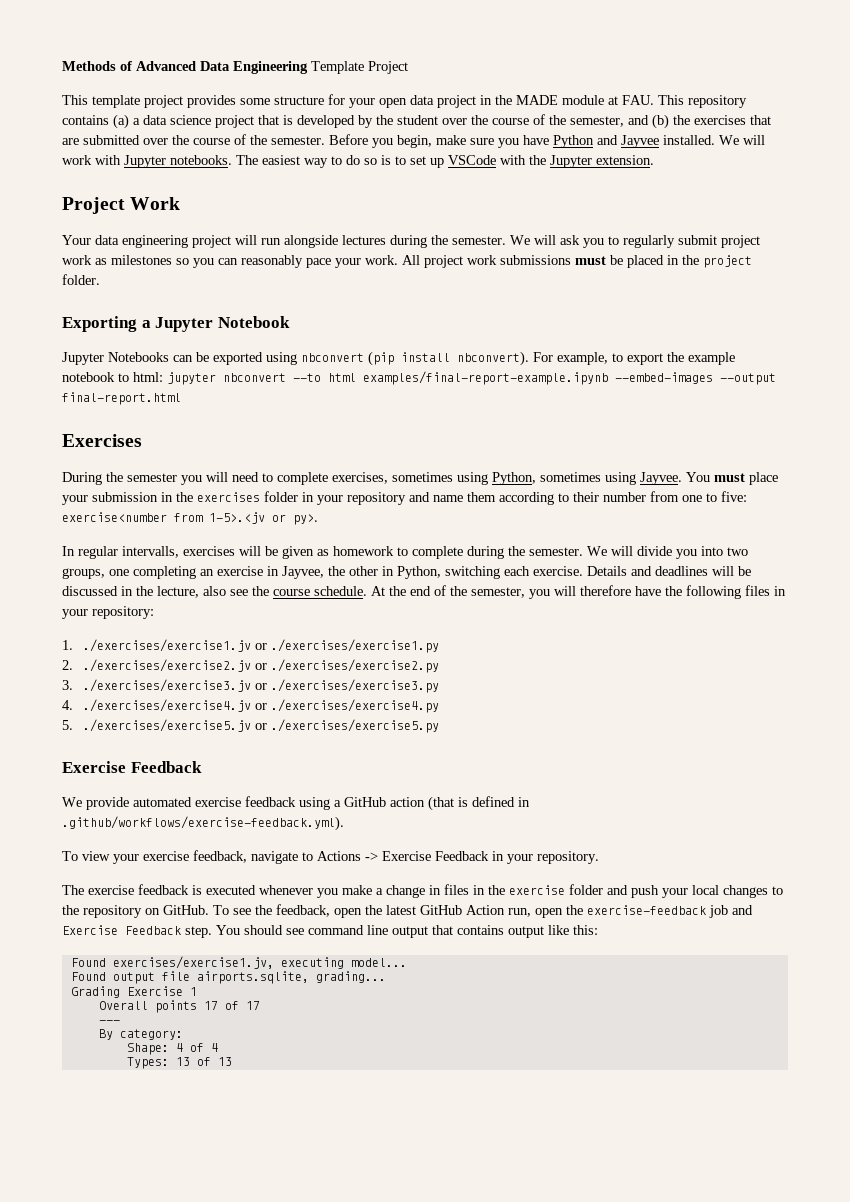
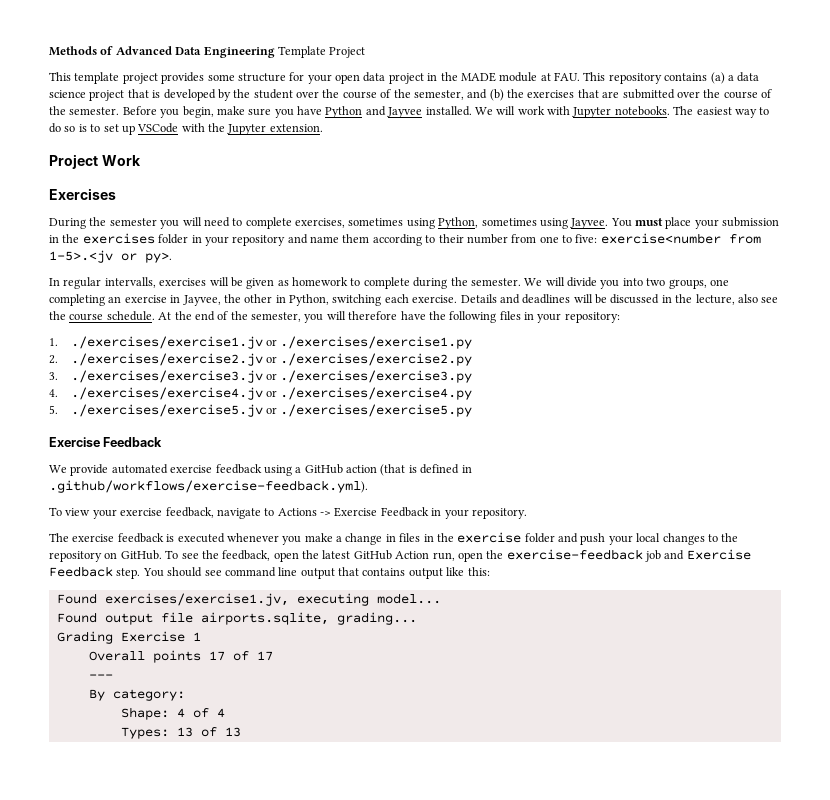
- Your data engineering project will run alongside lectures during the semester. We will ask you to regularly submit project work as milestones so you can reasonably pace your work. All project work submissions must be placed in the project folder.
- Exporting a Jupyter Notebook
- Jupyter Notebooks can be exported using nbconvert (pip install nbconvert). For example, to export the example notebook to html: jupyter nbconvert --to html examples/final-report-example.ipynb --embed-images --output final-report.html

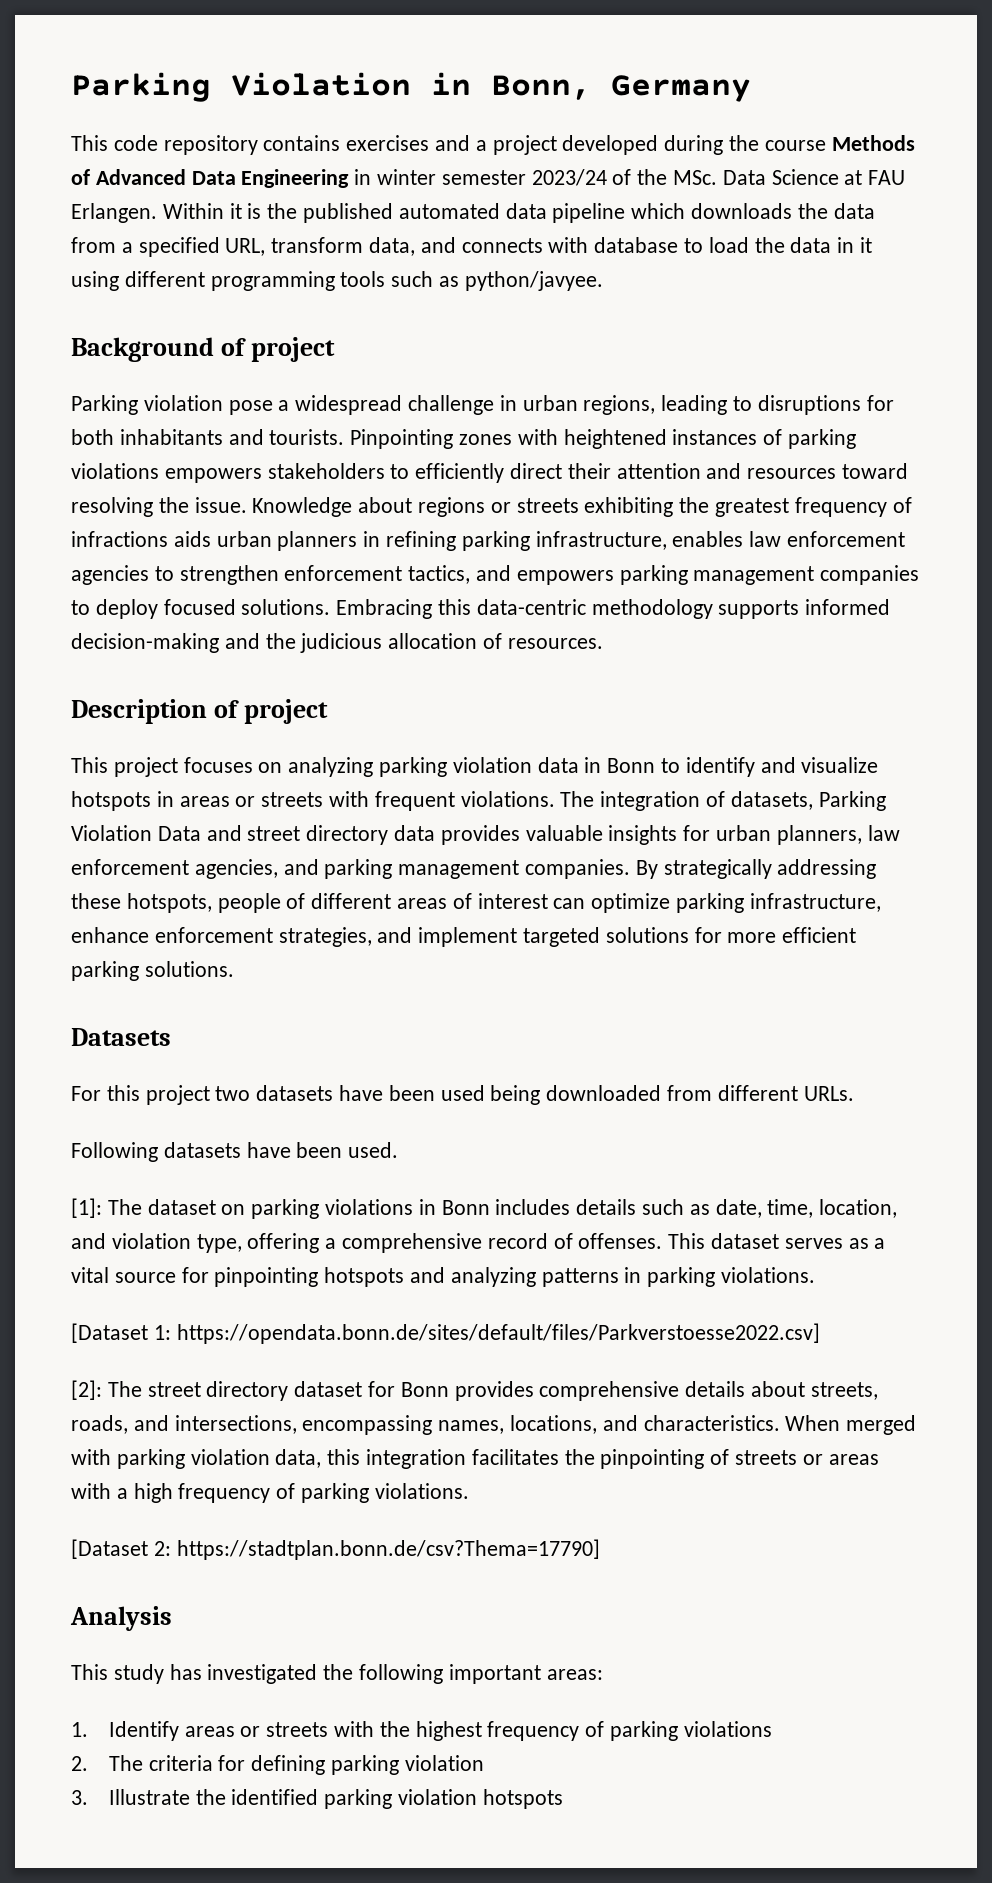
- Methods of Advanced Data Engineering Template Project
- This template project provides some structure for your open data project in the MADE module at FAU. This repository contains (a) a data science project that is developed by the student over the course of the semester, and (b) the exercises that are submitted over the course of the semester. Before you begin, make sure you have Python and Jayvee installed. We will work with Jupyter notebooks. The easiest way to do so is to set up VSCode with the Jupyter extension.
- Project Work
- Exercises
- During the semester you will need to complete exercises, sometimes using Python, sometimes using Jayvee. You must place your submission in the exercises folder in your repository and name them according to their number from one to five: exercise<number from 1-5>.<jv or py>.
- In regular intervalls, exercises will be given as homework to complete during the semester. We will divide you into two groups, one completing an exercise in Jayvee, the other in Python, switching each exercise. Details and deadlines will be discussed in the lecture, also see the course schedule. At the end of the semester, you will therefore have the following files in your repository:
- 1. ./exercises/exercise1.jv or ./exercises/exercise1.py
- 2. ./exercises/exercise2.jv or ./exercises/exercise2.py
- 3. ./exercises/exercise3.jv or ./exercises/exercise3.py
- 4. ./exercises/exercise4.jv or ./exercises/exercise4.py
- 5. ./exercises/exercise5.jv or ./exercises/exercise5.py
- Exercise Feedback
- We provide automated exercise feedback using a GitHub action (that is defined in .github/workflows/exercise-feedback.yml).
- To view your exercise feedback, navigate to Actions -> Exercise Feedback in your repository.
- The exercise feedback is executed whenever you make a change in files in the exercise folder and push your local changes to the repository on GitHub. To see the feedback, open the latest GitHub Action run, open the exercise-feedback job and Exercise Feedback step. You should see command line output that contains output like this:
- Found exercises/exercise1.jv, executing model...
- Found output file airports.sqlite, grading...
- Grading Exercise 1
- Overall points 17 of 17
- ---
- By category:
- Shape: 4 of 4
- Types: 13 of 13
+ Parking Violation in Bonn, Germany
+ This code repository contains exercises and a project developed during the course Methods of Advanced Data Engineering in winter semester 2023/24 of the MSc. Data Science at FAU Erlangen. Within it is the published automated data pipeline which downloads the data from a specified URL, transform data, and connects with database to load the data in it using different programming tools such as python/javyee.
+ Background of project
+ Parking violation pose a widespread challenge in urban regions, leading to disruptions for both inhabitants and tourists. Pinpointing zones with heightened instances of parking violations empowers stakeholders to efficiently direct their attention and resources toward resolving the issue. Knowledge about regions or streets exhibiting the greatest frequency of infractions aids urban planners in refining parking infrastructure, enables law enforcement agencies to strengthen enforcement tactics, and empowers parking management companies to deploy focused solutions. Embracing this data-centric methodology supports informed decision-making and the judicious allocation of resources.
+ Description of project
+ This project focuses on analyzing parking violation data in Bonn to identify and visualize hotspots in areas or streets with frequent violations. The integration of datasets, Parking Violation Data and street directory data provides valuable insights for urban planners, law enforcement agencies, and parking management companies. By strategically addressing these hotspots, people of different areas of interest can optimize parking infrastructure, enhance enforcement strategies, and implement targeted solutions for more efficient parking solutions.
+ Datasets
+ For this project two datasets have been used being downloaded from different URLs.
+ Following datasets have been used.
+ [1]: The dataset on parking violations in Bonn includes details such as date, time, location, and violation type, offering a comprehensive record of offenses. This dataset serves as a vital source for pinpointing hotspots and analyzing patterns in parking violations.
+ [Dataset 1: https://opendata.bonn.de/sites/default/files/Parkverstoesse2022.csv]
+ [2]: The street directory dataset for Bonn provides comprehensive details about streets, roads, and intersections, encompassing names, locations, and characteristics. When merged with parking violation data, this integration facilitates the pinpointing of streets or areas with a high frequency of parking violations.
+ [Dataset 2: https://stadtplan.bonn.de/csv?Thema=17790]
+ Analysis
+ This study has investigated the following important areas:
+ 1. Identify areas or streets with the highest frequency of parking violations
+ 2. The criteria for defining parking violation
+ 3. Illustrate the identified parking violation hotspots

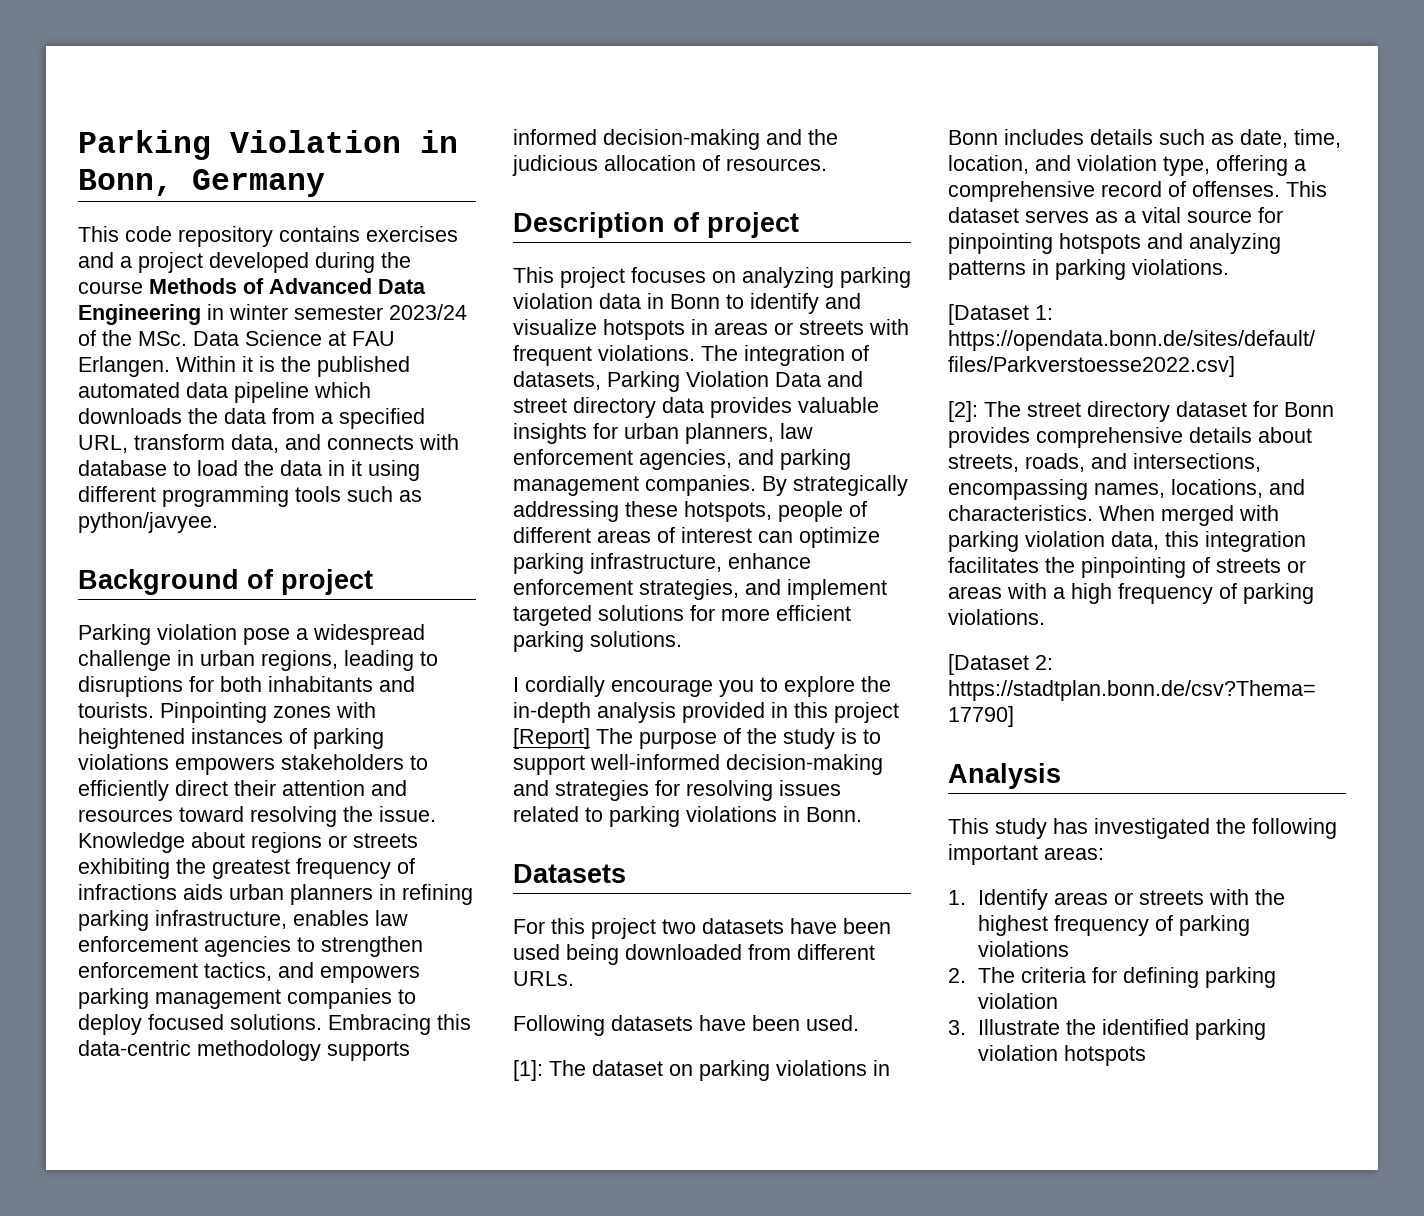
+ I cordially encourage you to explore the in-depth analysis provided in this project [Report] The purpose of the study is to support well-informed decision-making and strategies for resolving issues related to parking violations in Bonn.

